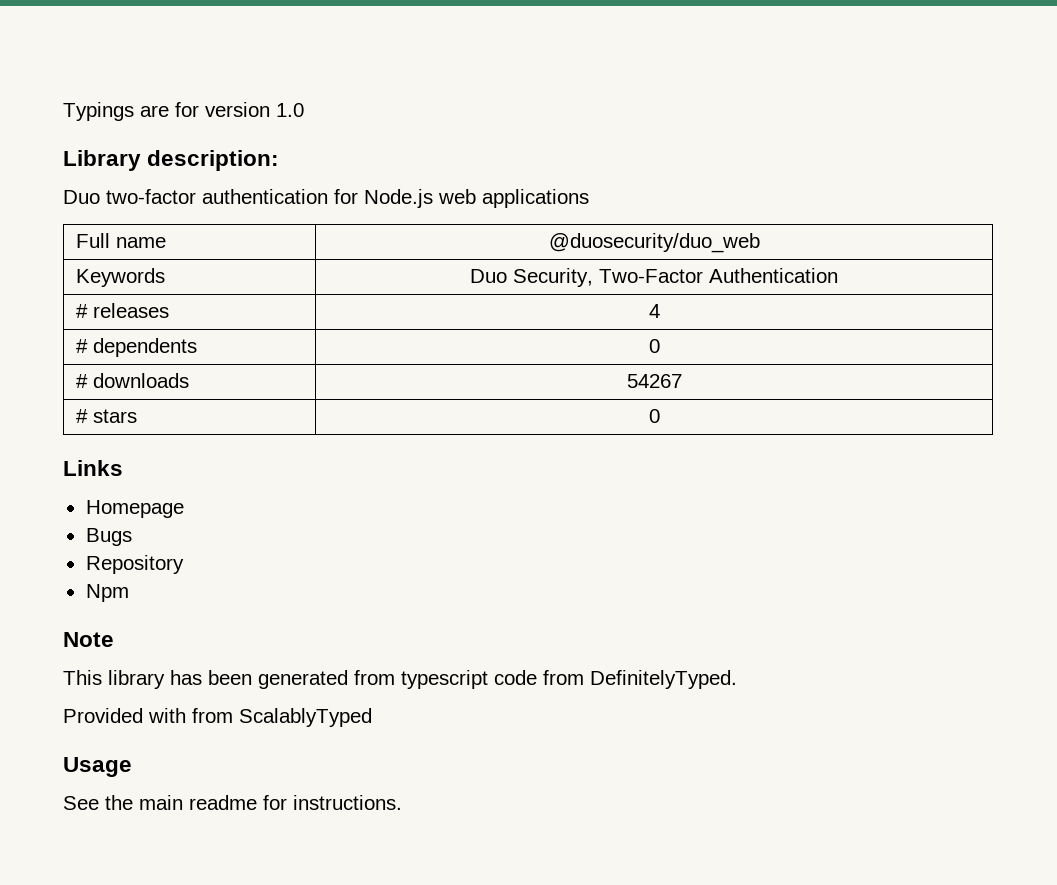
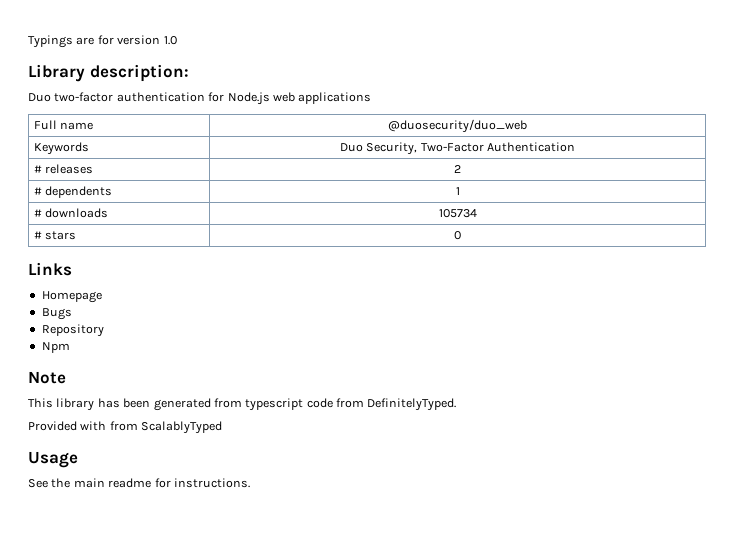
- # releases | 4
+ # releases | 2
- # dependents | 0
+ # dependents | 1
- # downloads | 54267
+ # downloads | 105734

